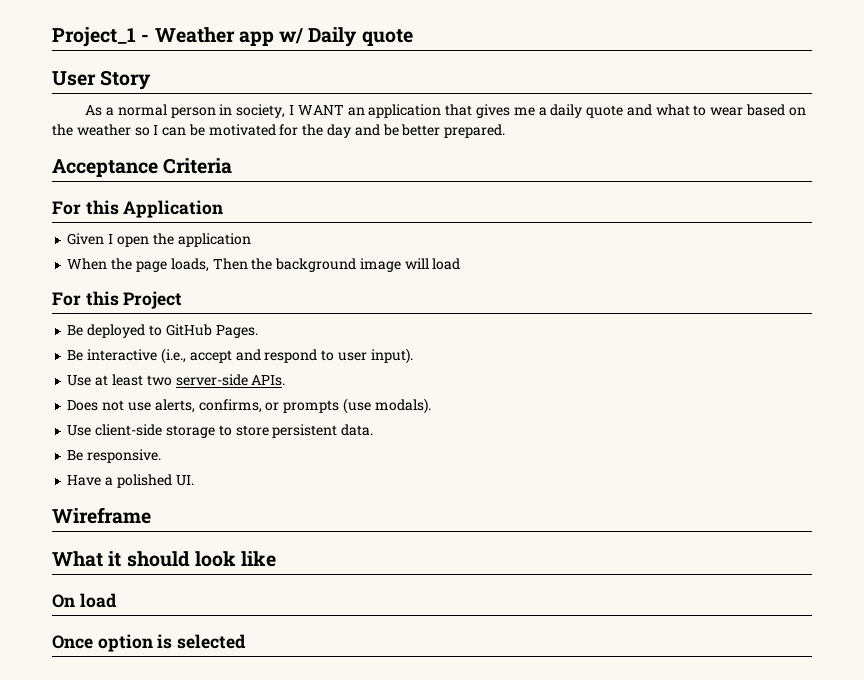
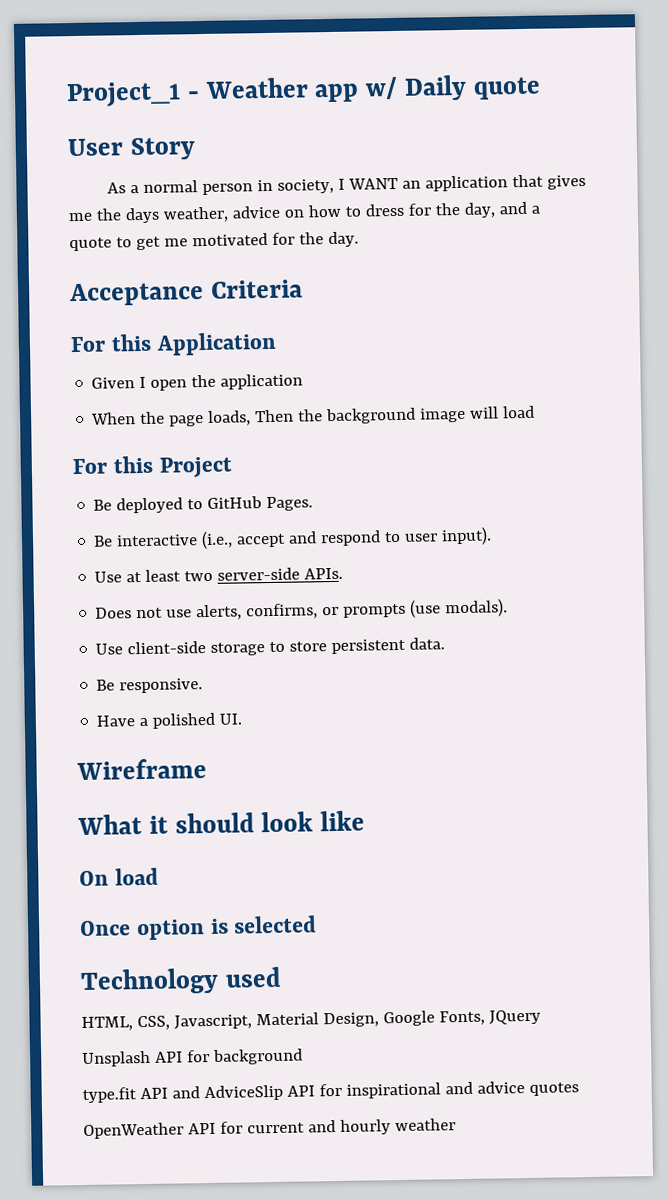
- As a normal person in society, I WANT an application that gives me a daily quote and what to wear based on the weather so I can be motivated for the day and be better prepared.
+ As a normal person in society, I WANT an application that gives me the days weather, advice on how to dress for the day, and a quote to get me motivated for the day.
+ Technology used
+ HTML, CSS, Javascript, Material Design, Google Fonts, JQuery
+ Unsplash API for background
+ type.fit API and AdviceSlip API for inspirational and advice quotes
+ OpenWeather API for current and hourly weather

